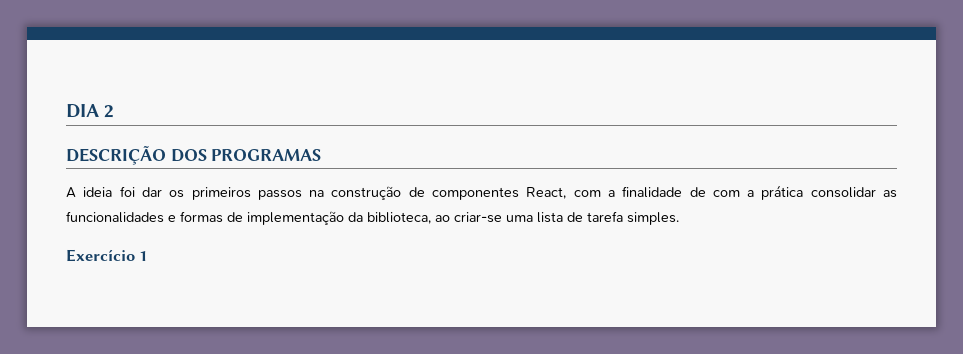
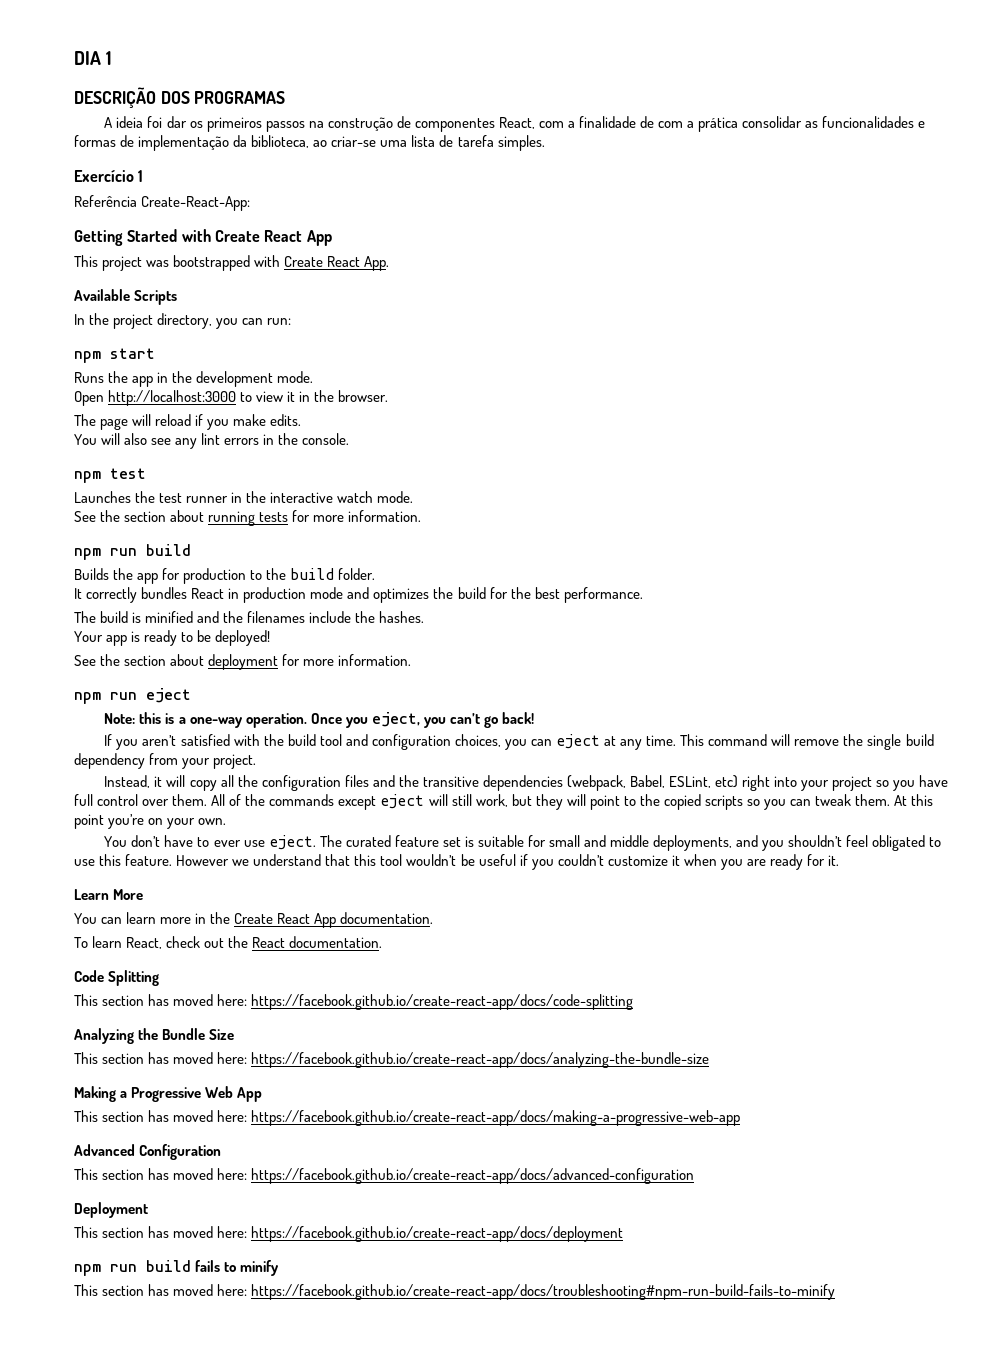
- DIA 2
+ DIA 1
+ Referência Create-React-App:
+ Getting Started with Create React App
+ This project was bootstrapped with Create React App.
+ Available Scripts
+ In the project directory, you can run:
+ npm start
+ Runs the app in the development mode.
+ Open http://localhost:3000 to view it in the browser.
+ The page will reload if you make edits.
+ You will also see any lint errors in the console.
+ npm test
+ Launches the test runner in the interactive watch mode.
+ See the section about running tests for more information.
+ npm run build
+ Builds the app for production to the build folder.
+ It correctly bundles React in production mode and optimizes the build for the best performance.
+ The build is minified and the filenames include the hashes.
+ Your app is ready to be deployed!
+ See the section about deployment for more information.
+ npm run eject
+ Note: this is a one-way operation. Once you eject, you can’t go back!
+ If you aren’t satisfied with the build tool and configuration choices, you can eject at any time. This command will remove the single build dependency from your project.
+ Instead, it will copy all the configuration files and the transitive dependencies (webpack, Babel, ESLint, etc) right into your project so you have full control over them. All of the commands except eject will still work, but they will point to the copied scripts so you can tweak them. At this point you’re on your own.
+ You don’t have to ever use eject. The curated feature set is suitable for small and middle deployments, and you shouldn’t feel obligated to use this feature. However we understand that this tool wouldn’t be useful if you couldn’t customize it when you are ready for it.
+ Learn More
+ You can learn more in the Create React App documentation.
+ To learn React, check out the React documentation.
+ Code Splitting
+ This section has moved here: https://facebook.github.io/create-react-app/docs/code-splitting
+ Analyzing the Bundle Size
+ This section has moved here: https://facebook.github.io/create-react-app/docs/analyzing-the-bundle-size
+ Making a Progressive Web App
+ This section has moved here: https://facebook.github.io/create-react-app/docs/making-a-progressive-web-app
+ Advanced Configuration
+ This section has moved here: https://facebook.github.io/create-react-app/docs/advanced-configuration
+ Deployment
+ This section has moved here: https://facebook.github.io/create-react-app/docs/deployment
+ npm run build fails to minify
+ This section has moved here: https://facebook.github.io/create-react-app/docs/troubleshooting#npm-run-build-fails-to-minify

